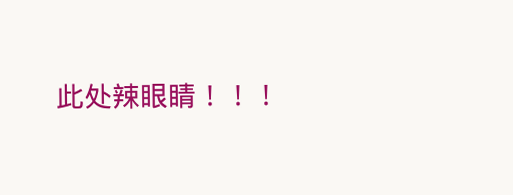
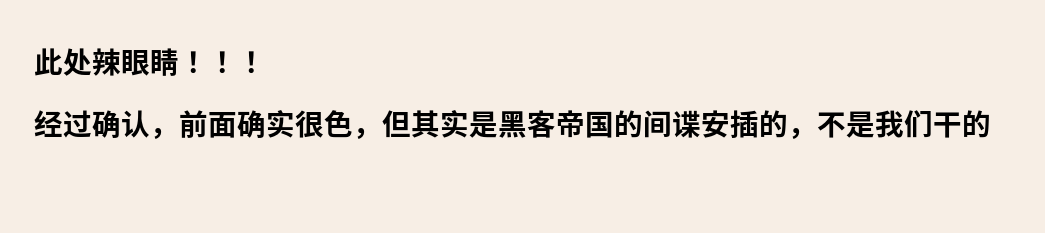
+ 经过确认，前面确实很色，但其实是黑客帝国的间谍安插的，不是我们干的

